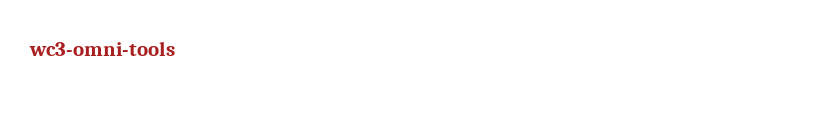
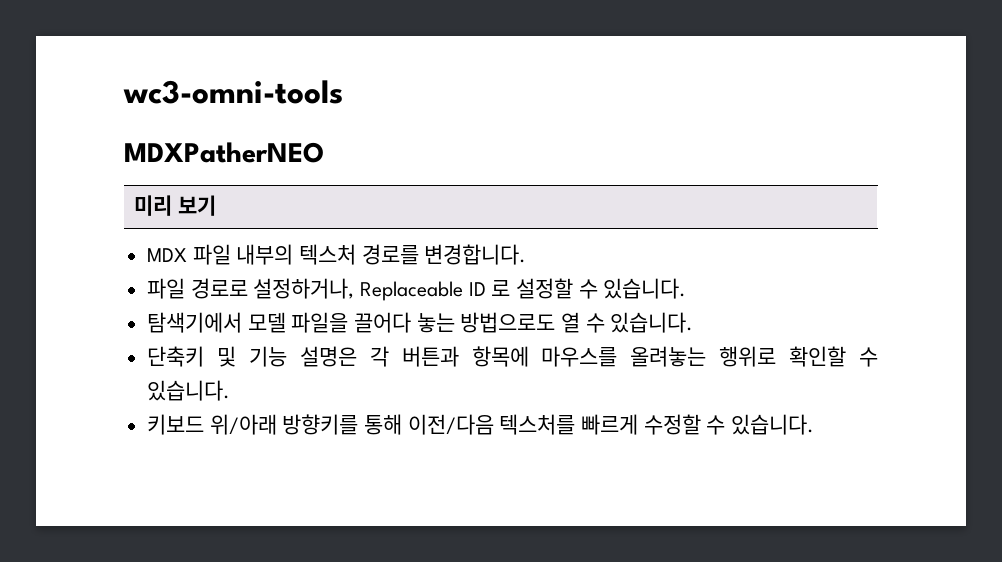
+ MDXPatherNEO
+ 미리 보기
+ MDX 파일 내부의 텍스처 경로를 변경합니다.
+ 파일 경로로 설정하거나, Replaceable ID 로 설정할 수 있습니다.
+ 탐색기에서 모델 파일을 끌어다 놓는 방법으로도 열 수 있습니다.
+ 단축키 및 기능 설명은 각 버튼과 항목에 마우스를 올려놓는 행위로 확인할 수 있습니다.
+ 키보드 위/아래 방향키를 통해 이전/다음 텍스처를 빠르게 수정할 수 있습니다.

